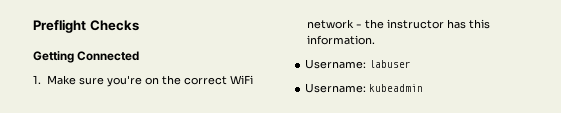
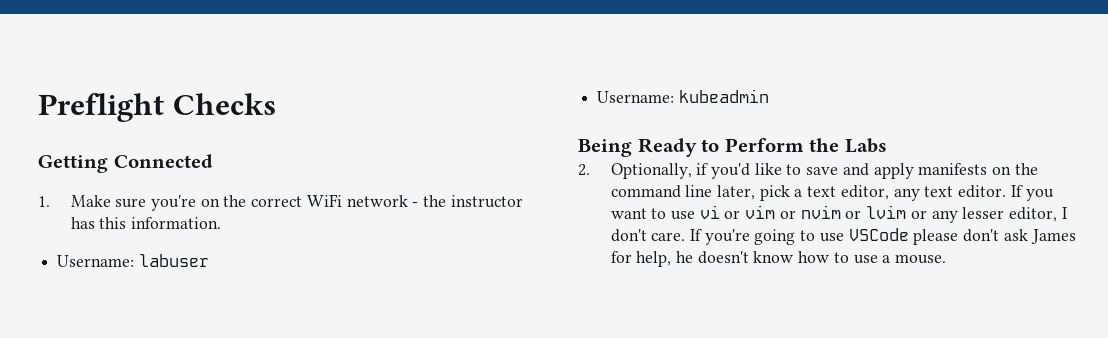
+ Being Ready to Perform the Labs
+ 2. Optionally, if you'd like to save and apply manifests on the command line later, pick a text editor, any text editor. If you want to use vi or vim or nvim or lvim or any lesser editor, I don't care. If you're going to use VSCode please don't ask James for help, he doesn't know how to use a mouse.

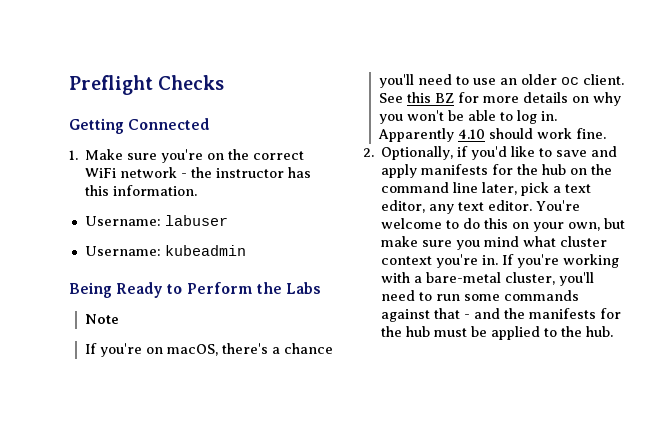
+ Note
+ If you're on macOS, there's a chance you'll need to use an older oc client. See this BZ for more details on why you won't be able to log in. Apparently 4.10 should work fine.
- 2. Optionally, if you'd like to save and apply manifests on the command line later, pick a text editor, any text editor.
+ 2. Optionally, if you'd like to save and apply manifests for the hub on the command line later, pick a text editor, any text editor.
- If you want to use vi or vim or nvim or lvim or any lesser editor, I don't care. If you're going to use VSCode please don't ask James for help, he doesn't know how to use a mouse.
+ You're welcome to do this on your own, but make sure you mind what cluster context you're in. If you're working with a bare-metal cluster, you'll need to run some commands against that - and the manifests for the hub must be applied to the hub.

